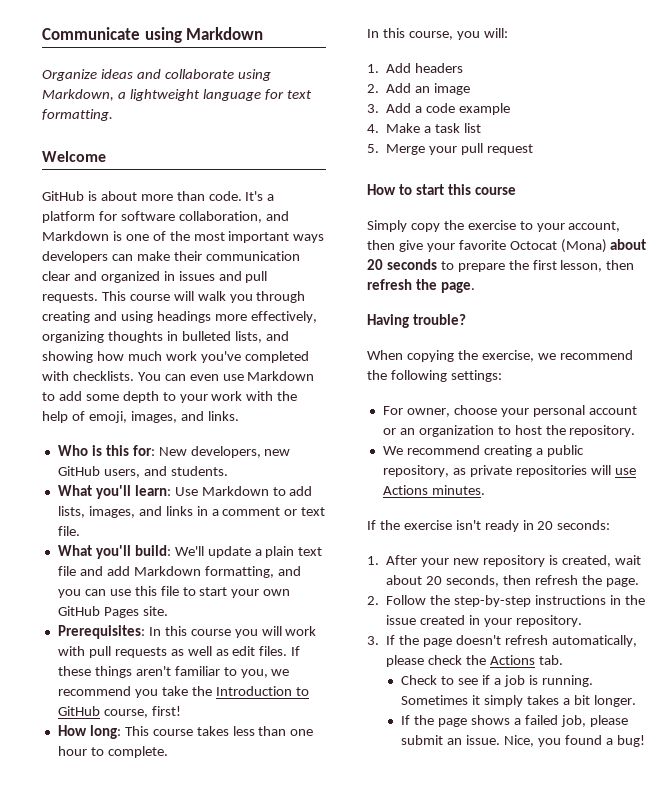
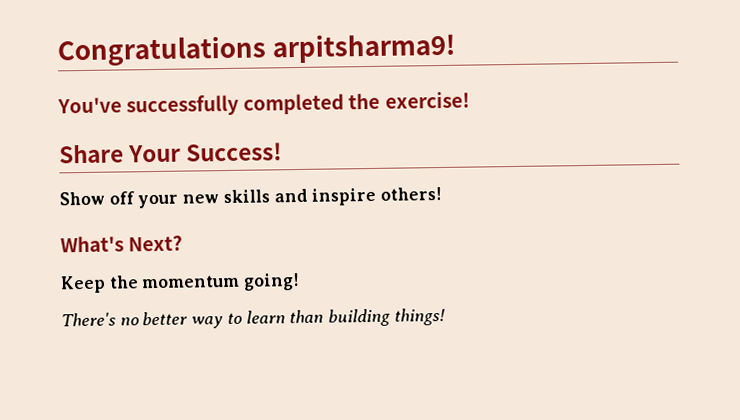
- Communicate using Markdown
- Organize ideas and collaborate using Markdown, a lightweight language for text formatting.
- Welcome
- GitHub is about more than code. It's a platform for software collaboration, and Markdown is one of the most important ways developers can make their communication clear and organized in issues and pull requests. This course will walk you through creating and using headings more effectively, organizing thoughts in bulleted lists, and showing how much work you've completed with checklists. You can even use Markdown to add some depth to your work with the help of emoji, images, and links.
- Who is this for: New developers, new GitHub users, and students.
- What you'll learn: Use Markdown to add lists, images, and links in a comment or text file.
- What you'll build: We'll update a plain text file and add Markdown formatting, and you can use this file to start your own GitHub Pages site.
- Prerequisites: In this course you will work with pull requests as well as edit files. If these things aren't familiar to you, we recommend you take the Introduction to GitHub course, first!
- How long: This course takes less than one hour to complete.
- In this course, you will:
- 1. Add headers
- 2. Add an image
- 3. Add a code example
- 4. Make a task list
- 5. Merge your pull request
- How to start this course
- Simply copy the exercise to your account, then give your favorite Octocat (Mona) about 20 seconds to prepare the first lesson, then refresh the page.
- Having trouble?
- When copying the exercise, we recommend the following settings:
- For owner, choose your personal account or an organization to host the repository.
- We recommend creating a public repository, as private repositories will use Actions minutes.
- If the exercise isn't ready in 20 seconds:
- 1. After your new repository is created, wait about 20 seconds, then refresh the page.
- 2. Follow the step-by-step instructions in the issue created in your repository.
- 3. If the page doesn't refresh automatically, please check the Actions tab.
- Check to see if a job is running. Sometimes it simply takes a bit longer.
- If the page shows a failed job, please submit an issue. Nice, you found a bug!
+ Congratulations arpitsharma9!
+ You've successfully completed the exercise!
+ Share Your Success!
+ Show off your new skills and inspire others!
+ What's Next?
+ Keep the momentum going!
+ There's no better way to learn than building things!

